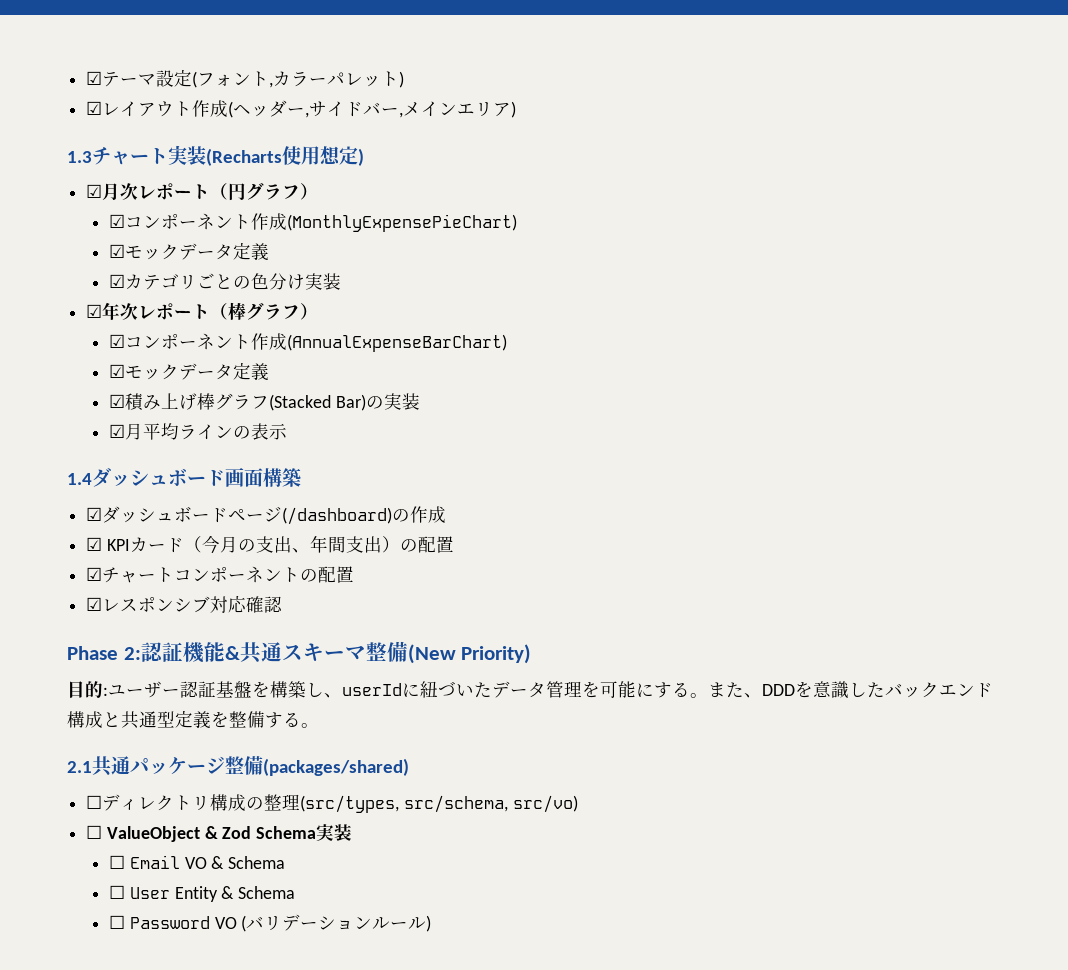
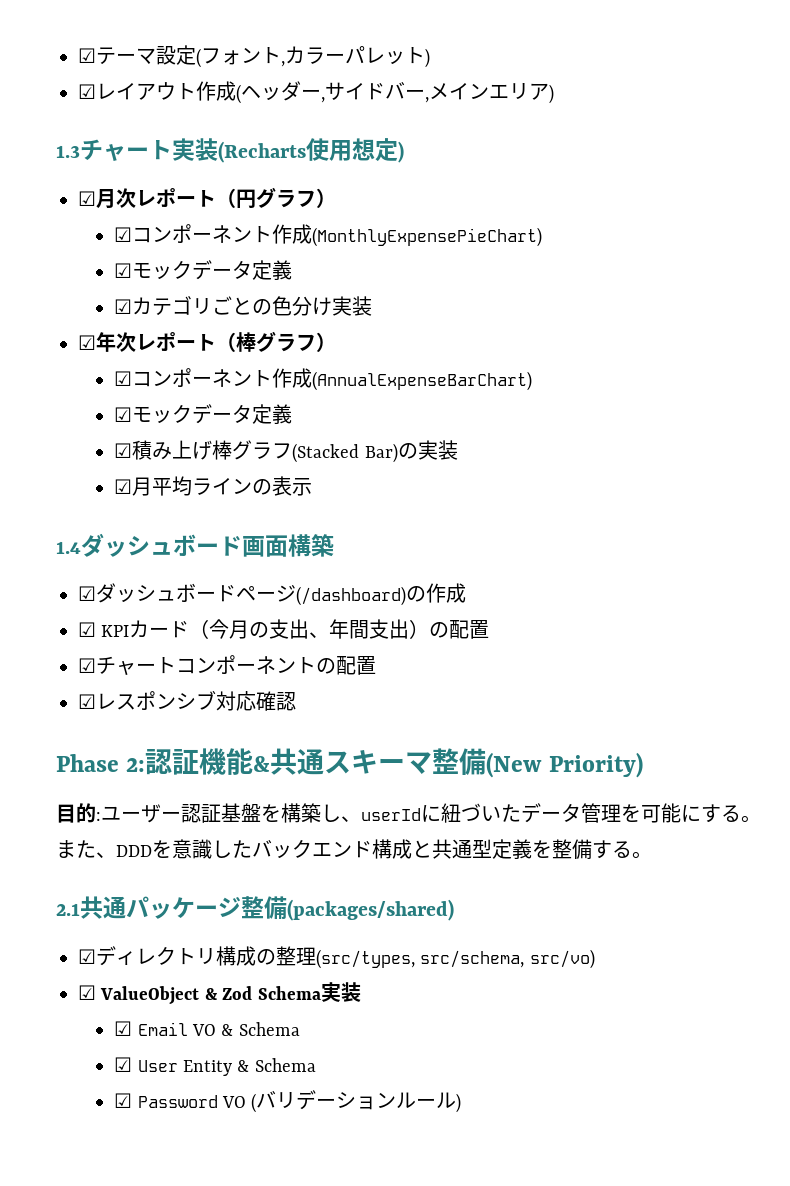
- ☐ディレクトリ構成の整理(src/types, src/schema, src/vo)
+ ☑ディレクトリ構成の整理(src/types, src/schema, src/vo)
- ☐ ValueObject & Zod Schema実装
+ ☑ ValueObject & Zod Schema実装
- ☐ Email VO & Schema
+ ☑ Email VO & Schema
- ☐ User Entity & Schema
+ ☑ User Entity & Schema
- ☐ Password VO (バリデーションルール)
+ ☑ Password VO (バリデーションルール)

